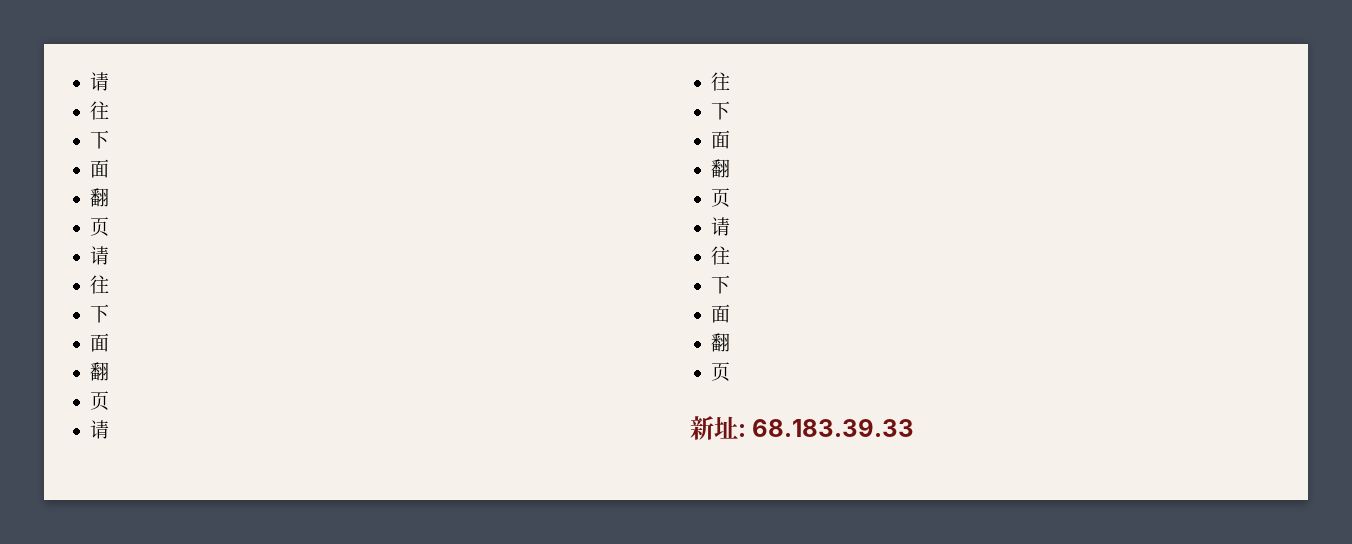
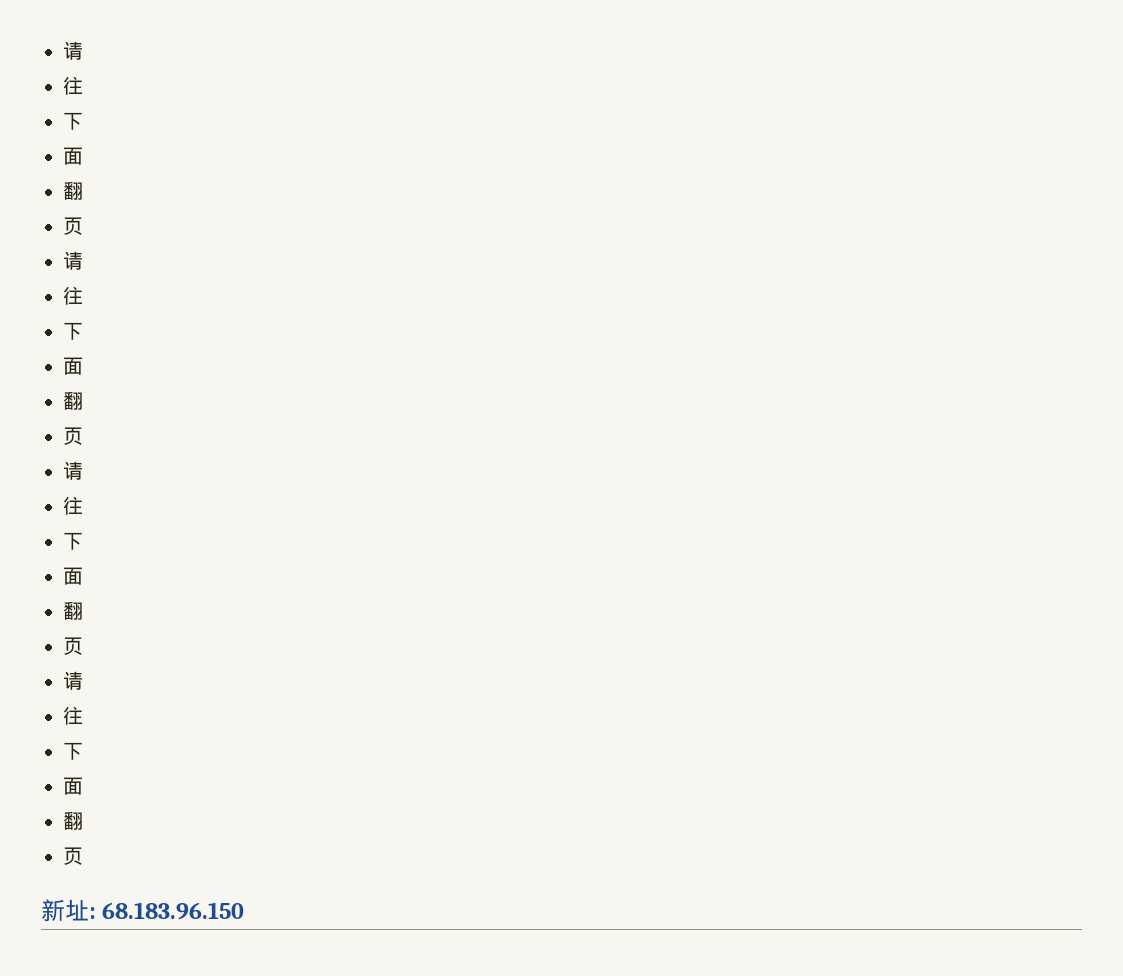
- 新址: 68.183.39.33
+ 新址: 68.183.96.150

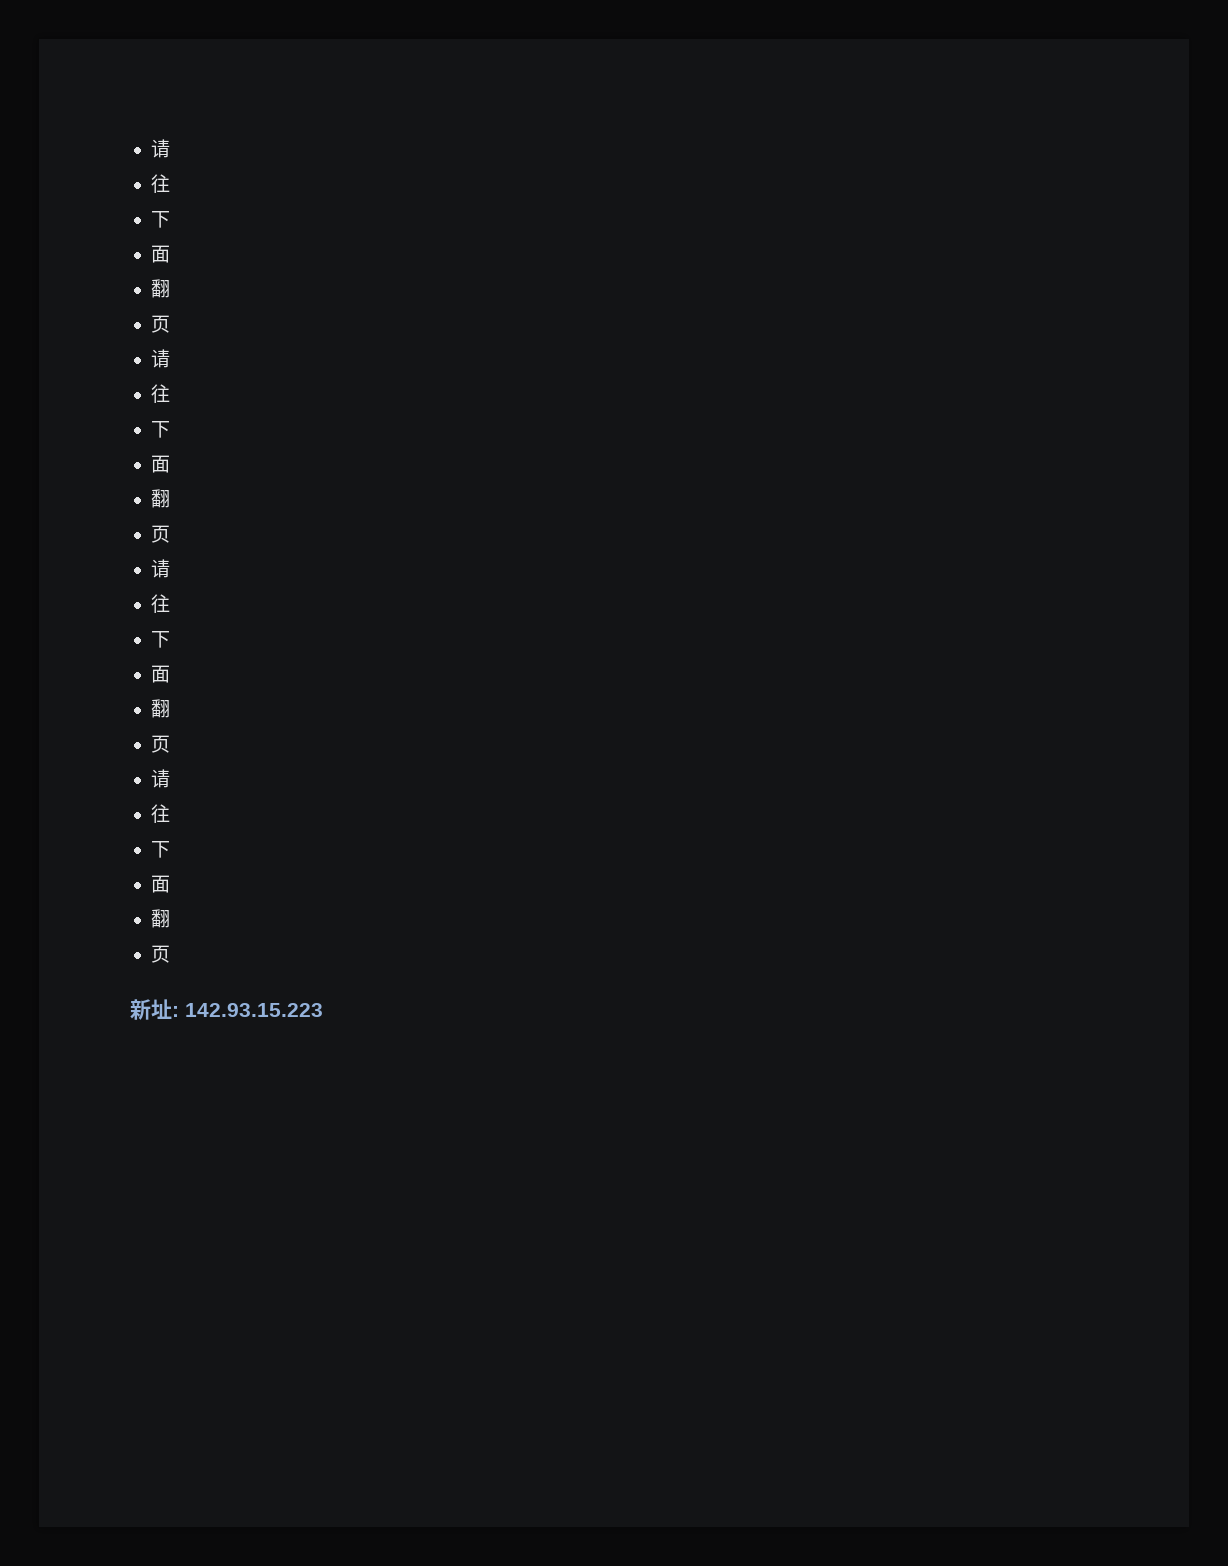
- 新址: 68.183.96.150
+ 新址: 142.93.15.223

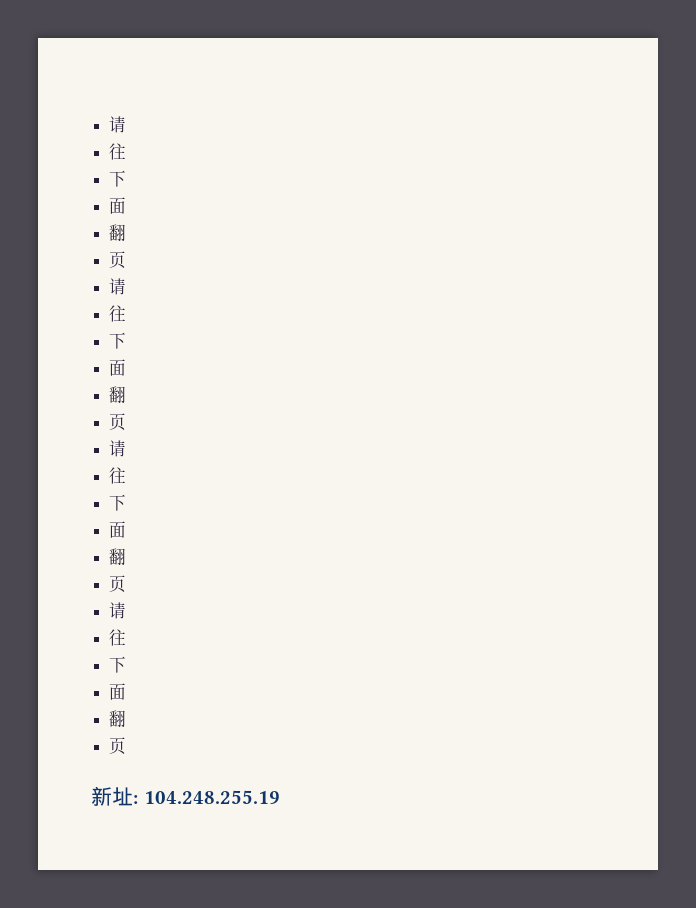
- 新址: 142.93.15.223
+ 新址: 104.248.255.19

